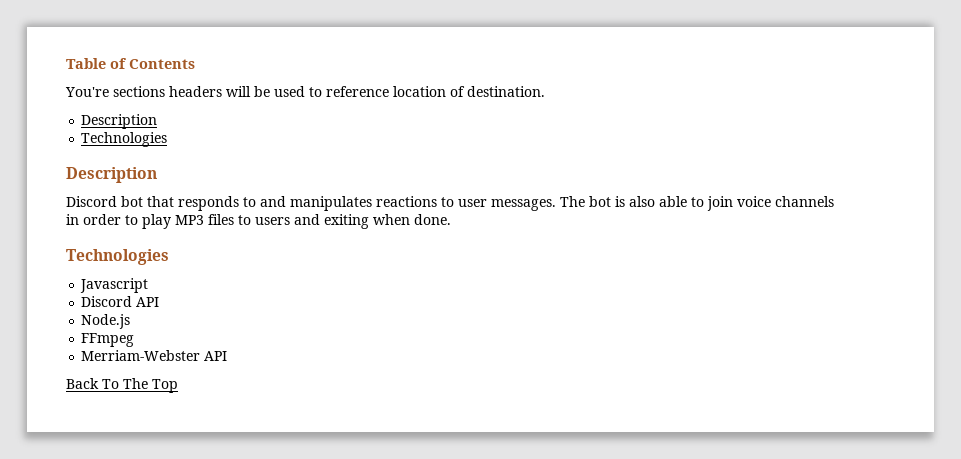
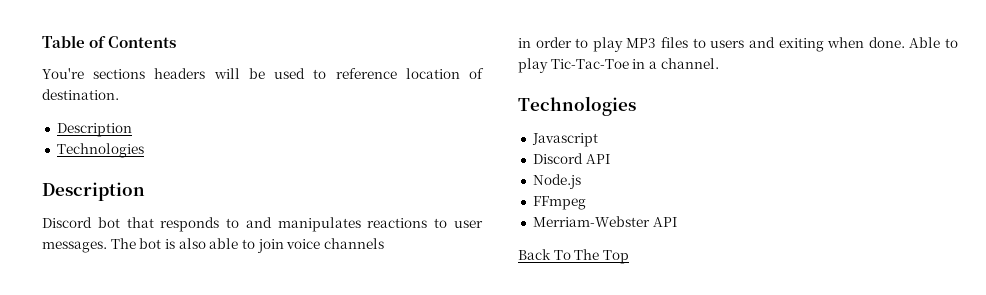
+ Able to play Tic-Tac-Toe in a channel.

